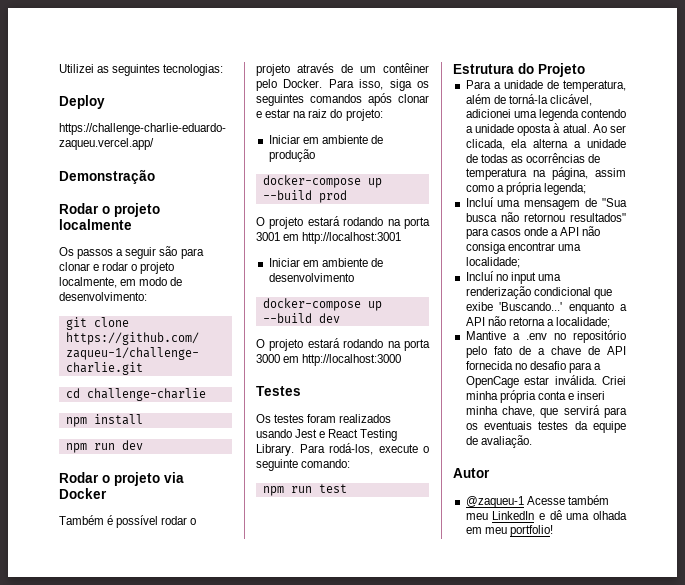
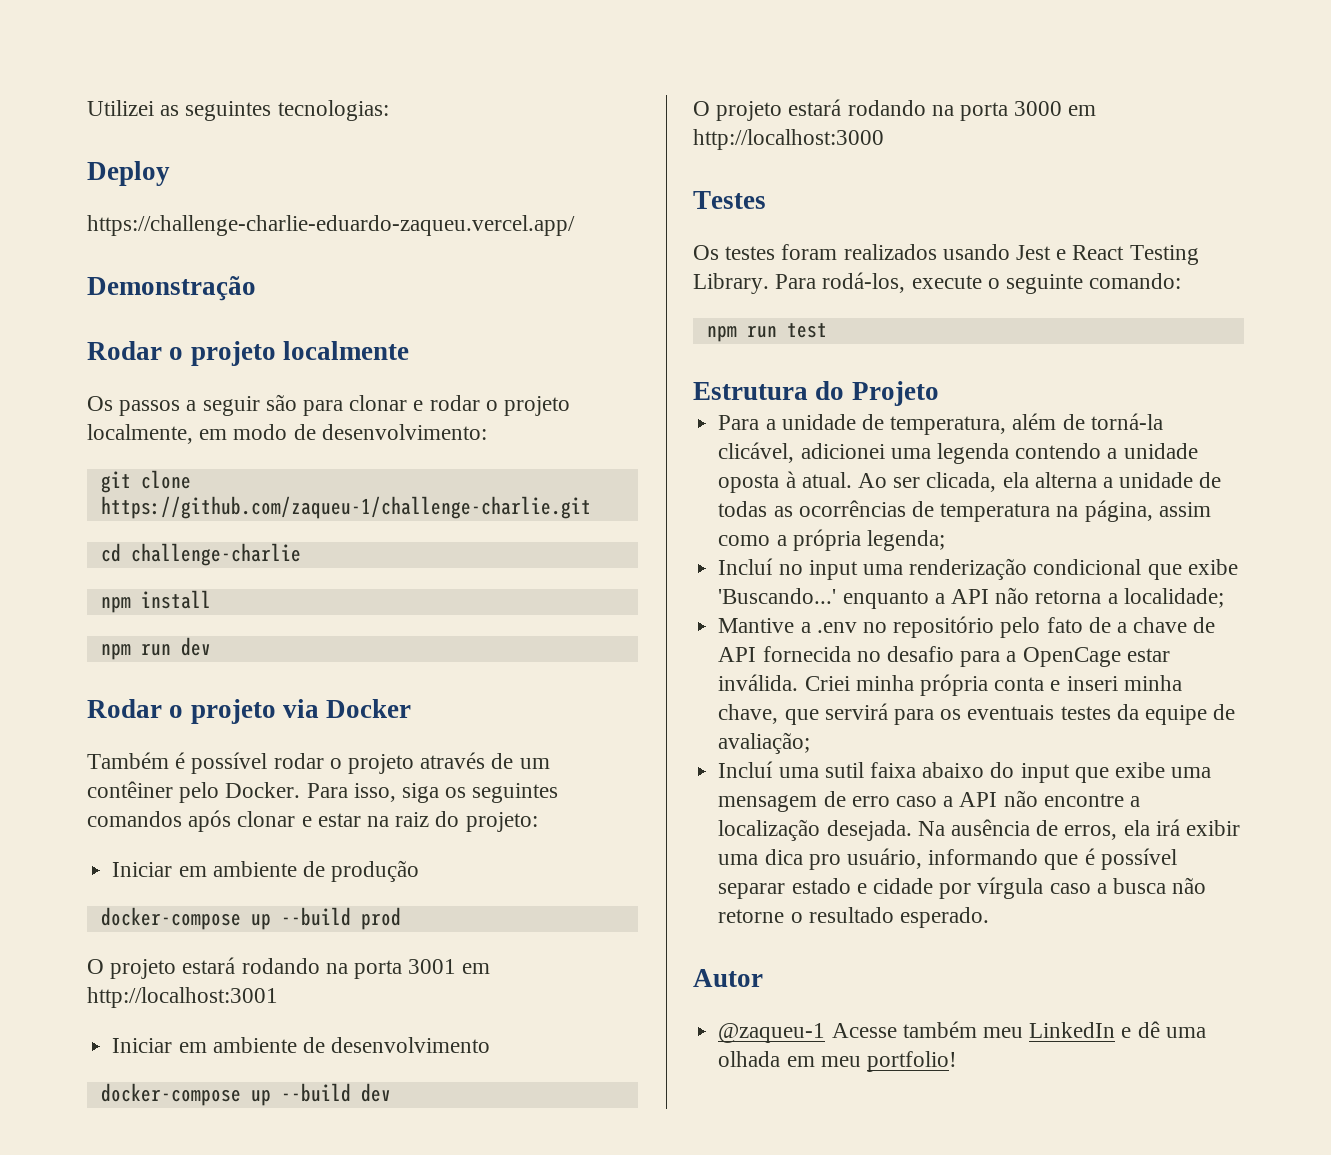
- Incluí uma mensagem de "Sua busca não retornou resultados" para casos onde a API não consiga encontrar uma localidade;
- Criei minha própria conta e inseri minha chave, que servirá para os eventuais testes da equipe de avaliação.
+ Criei minha própria conta e inseri minha chave, que servirá para os eventuais testes da equipe de avaliação;
+ Incluí uma sutil faixa abaixo do input que exibe uma mensagem de erro caso a API não encontre a localização desejada. Na ausência de erros, ela irá exibir uma dica pro usuário, informando que é possível separar estado e cidade por vírgula caso a busca não retorne o resultado esperado.

